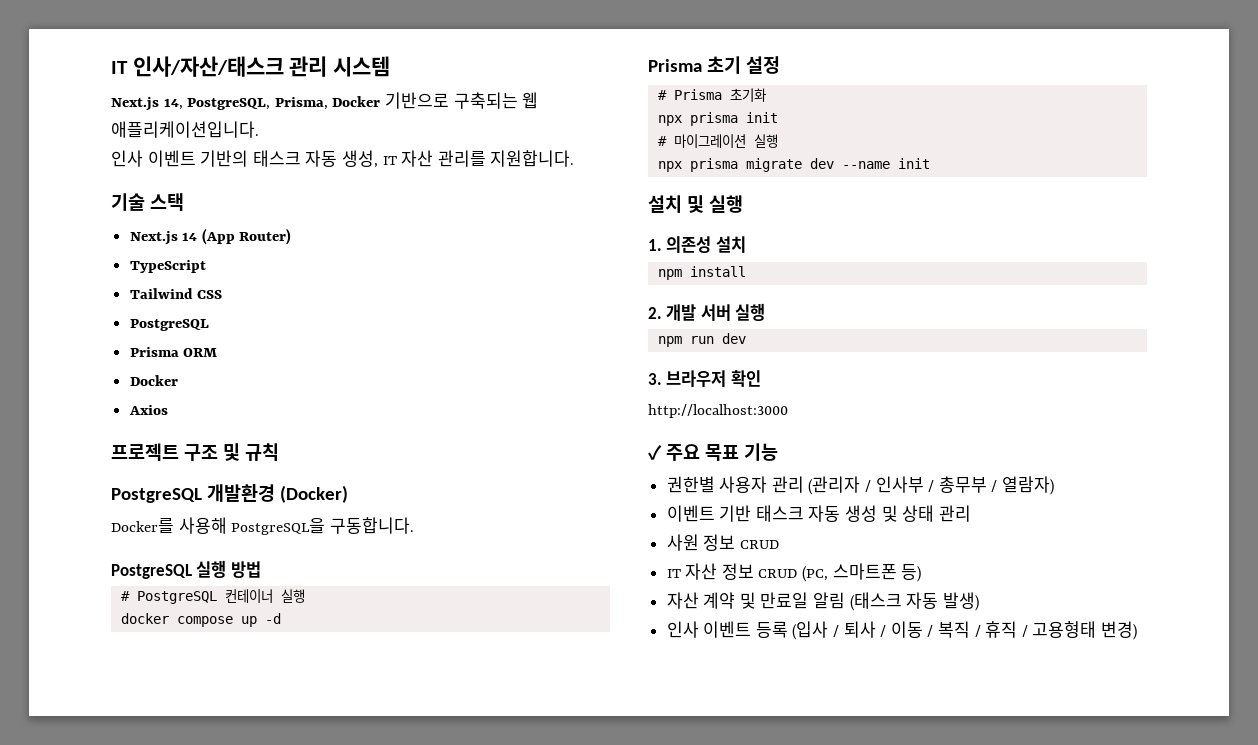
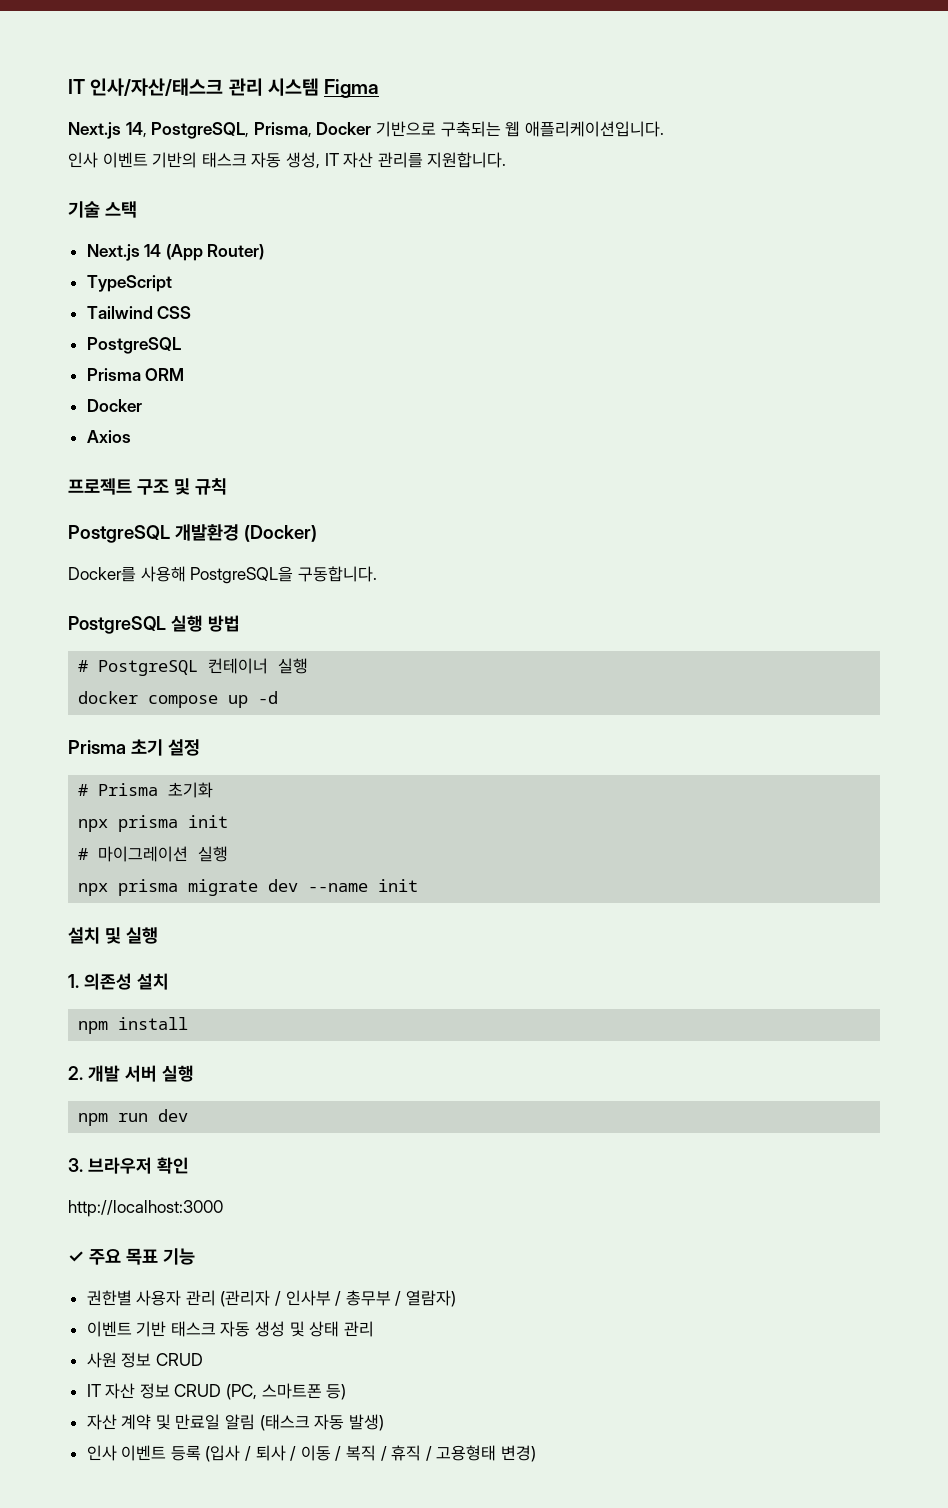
- IT 인사/자산/태스크 관리 시스템
+ IT 인사/자산/태스크 관리 시스템 Figma

